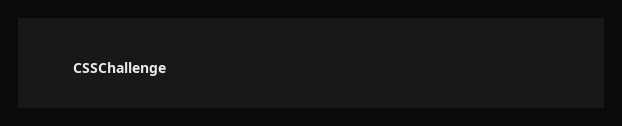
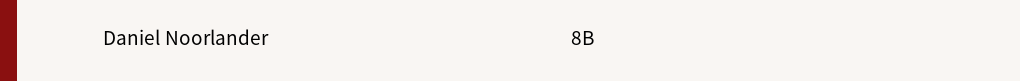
- CSSChallenge
+ Daniel Noorlander
+ 8B

